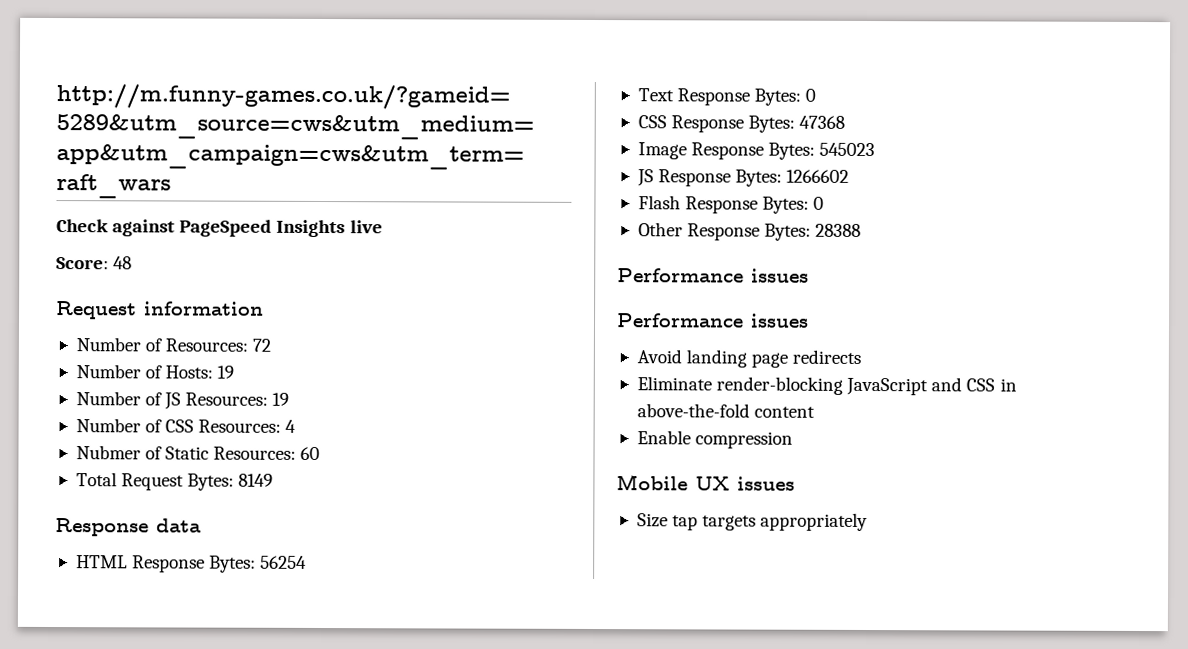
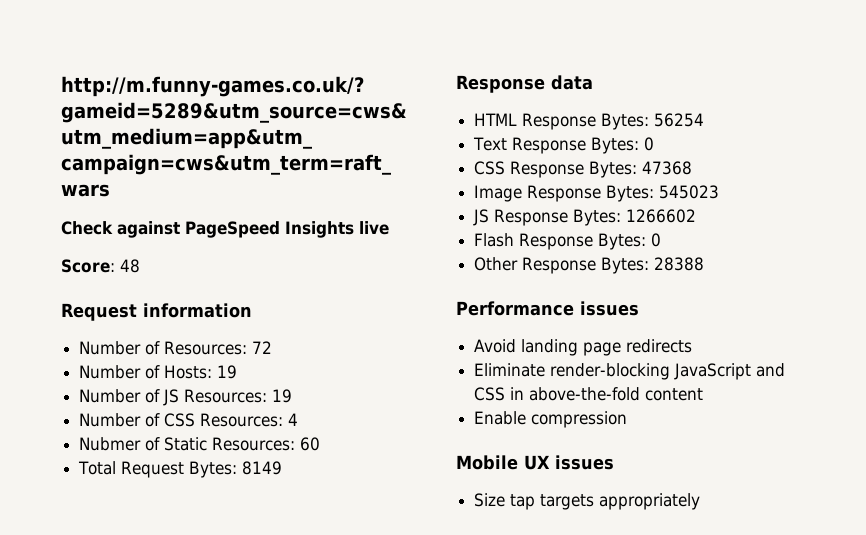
  Other Response Bytes: 28388
- Performance issues

